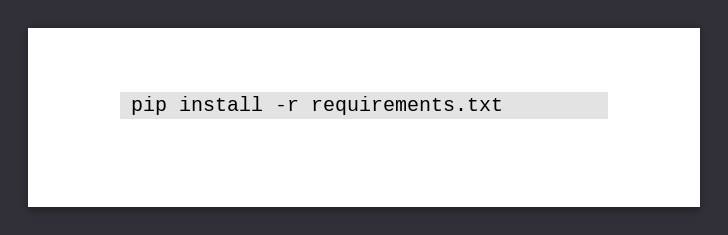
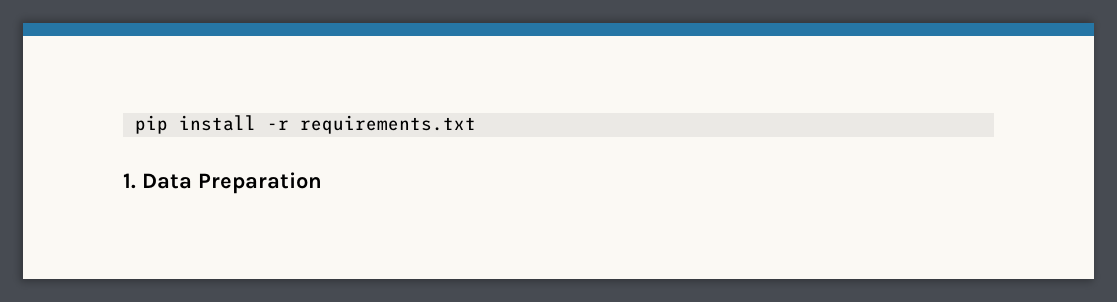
+ 1. Data Preparation

